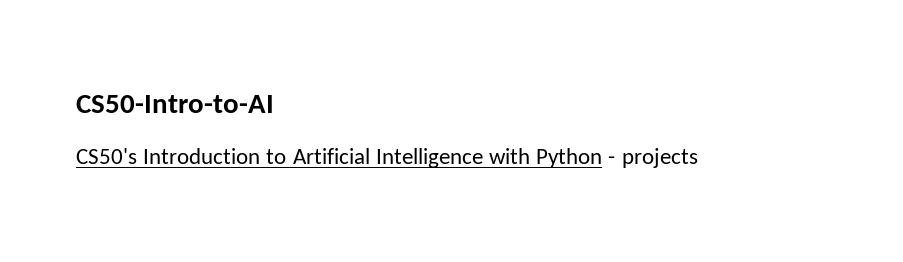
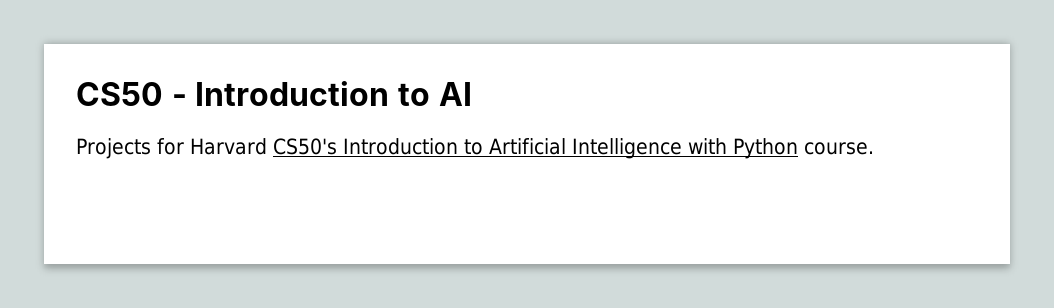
- CS50-Intro-to-AI
- CS50's Introduction to Artificial Intelligence with Python - projects
+ CS50 - Introduction to AI
+ Projects for Harvard CS50's Introduction to Artificial Intelligence with Python course.

